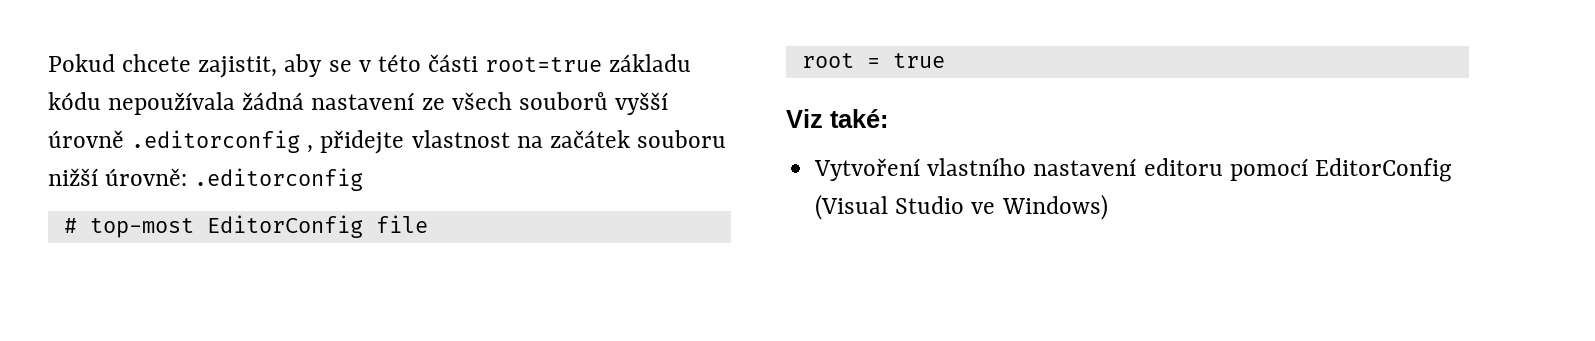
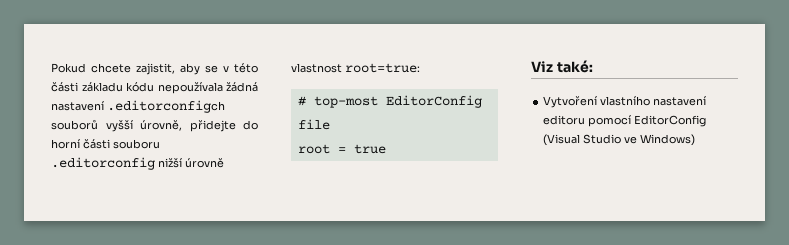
- Pokud chcete zajistit, aby se v této části root=true základu kódu nepoužívala žádná nastavení ze všech souborů vyšší úrovně .editorconfig , přidejte vlastnost na začátek souboru nižší úrovně: .editorconfig
+ Pokud chcete zajistit, aby se v této části základu kódu nepoužívala žádná nastavení .editorconfigch souborů vyšší úrovně, přidejte do horní části souboru .editorconfig nižší úrovně vlastnost root=true:

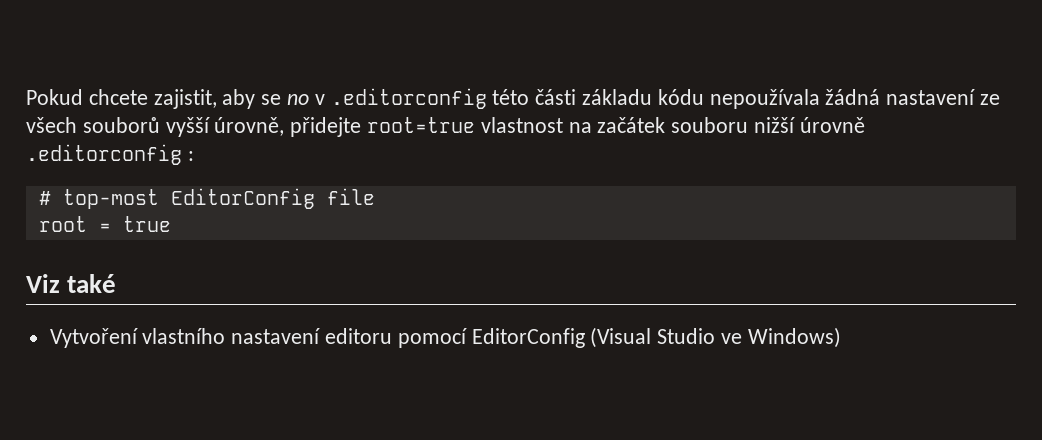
- Pokud chcete zajistit, aby se v této části základu kódu nepoužívala žádná nastavení .editorconfigch souborů vyšší úrovně, přidejte do horní části souboru .editorconfig nižší úrovně vlastnost root=true:
+ Pokud chcete zajistit, aby se no v .editorconfig této části základu kódu nepoužívala žádná nastavení ze všech souborů vyšší úrovně, přidejte root=true vlastnost na začátek souboru nižší úrovně .editorconfig :
- Viz také:
+ Viz také

